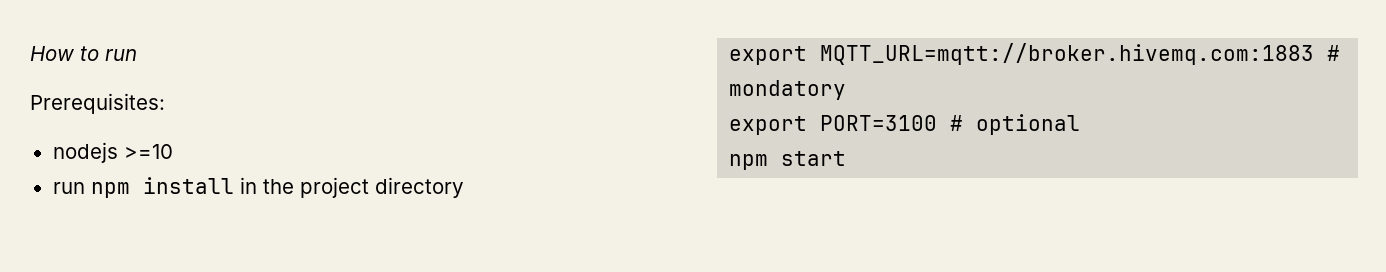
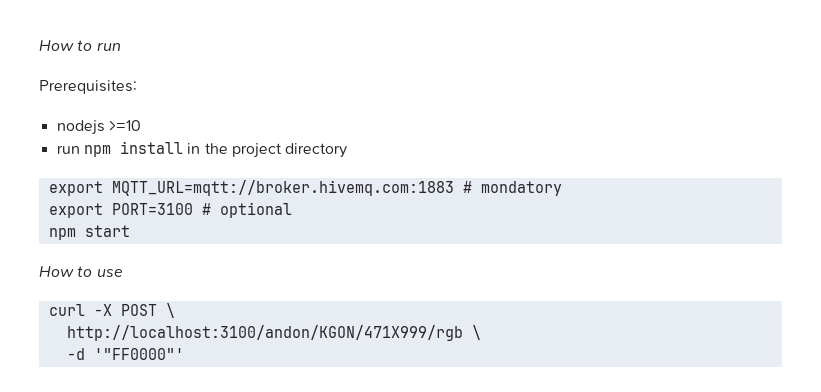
+ How to use
+ curl -X POST \
+ http://localhost:3100/andon/KGON/471X999/rgb \
+ -d '"FF0000"'

